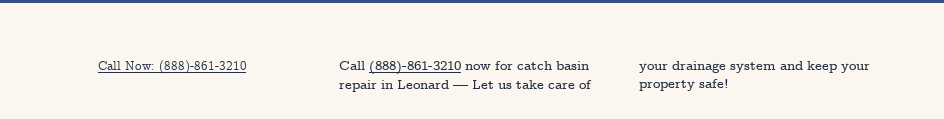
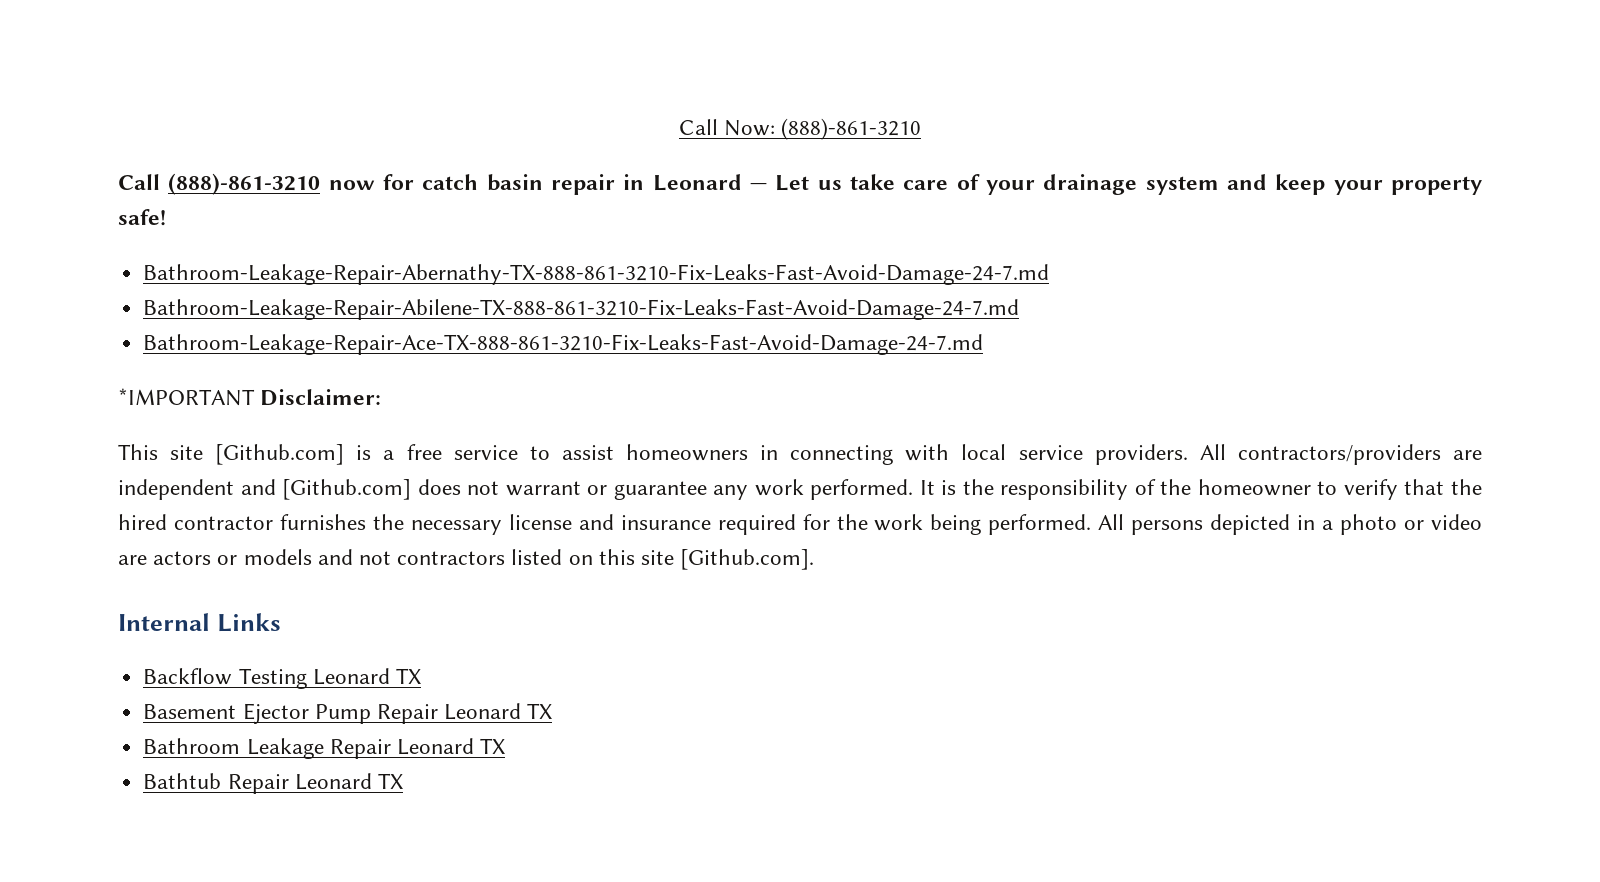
+ Bathroom-Leakage-Repair-Abernathy-TX-888-861-3210-Fix-Leaks-Fast-Avoid-Damage-24-7.md
+ Bathroom-Leakage-Repair-Abilene-TX-888-861-3210-Fix-Leaks-Fast-Avoid-Damage-24-7.md
+ Bathroom-Leakage-Repair-Ace-TX-888-861-3210-Fix-Leaks-Fast-Avoid-Damage-24-7.md
+ *IMPORTANT Disclaimer:
+ This site [Github.com] is a free service to assist homeowners in connecting with local service providers. All contractors/providers are independent and [Github.com] does not warrant or guarantee any work performed. It is the responsibility of the homeowner to verify that the hired contractor furnishes the necessary license and insurance required for the work being performed. All persons depicted in a photo or video are actors or models and not contractors listed on this site [Github.com].
+ Internal Links
+ Backflow Testing Leonard TX
+ Basement Ejector Pump Repair Leonard TX
+ Bathroom Leakage Repair Leonard TX
+ Bathtub Repair Leonard TX

